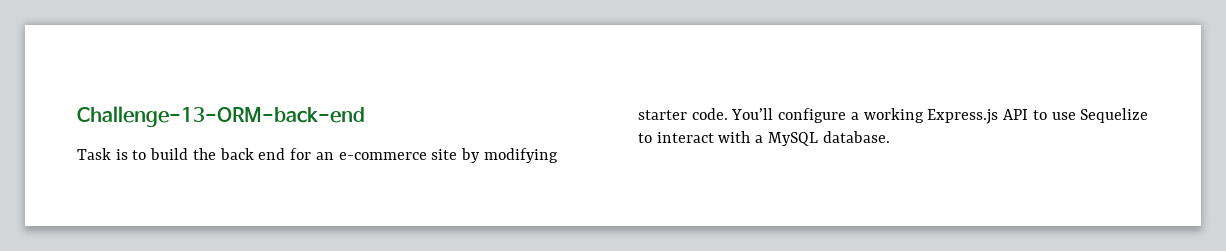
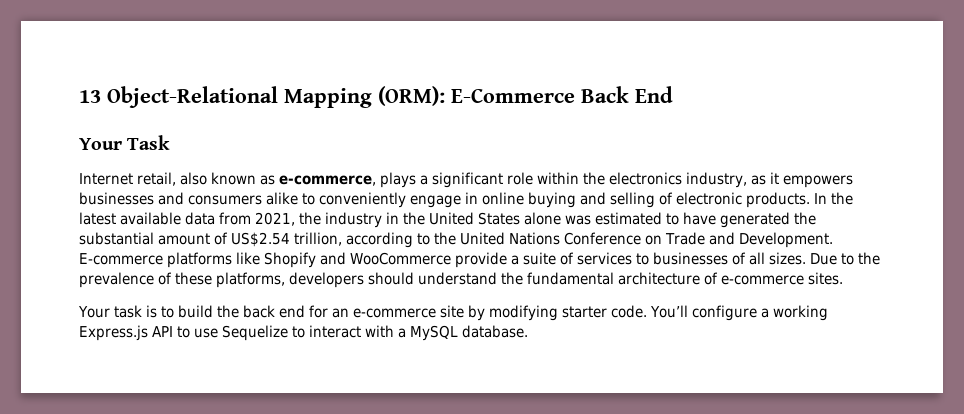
- Challenge-13-ORM-back-end
- Task is to build the back end for an e-commerce site by modifying starter code.
+ 13 Object-Relational Mapping (ORM): E-Commerce Back End
+ Your Task
+ Internet retail, also known as e-commerce, plays a significant role within the electronics industry, as it empowers businesses and consumers alike to conveniently engage in online buying and selling of electronic products. In the latest available data from 2021, the industry in the United States alone was estimated to have generated the substantial amount of US$2.54 trillion, according to the United Nations Conference on Trade and Development. E-commerce platforms like Shopify and WooCommerce provide a suite of services to businesses of all sizes. Due to the prevalence of these platforms, developers should understand the fundamental architecture of e-commerce sites.
+ Your task is to build the back end for an e-commerce site by modifying starter code.

